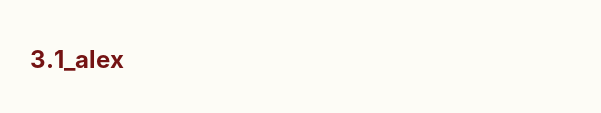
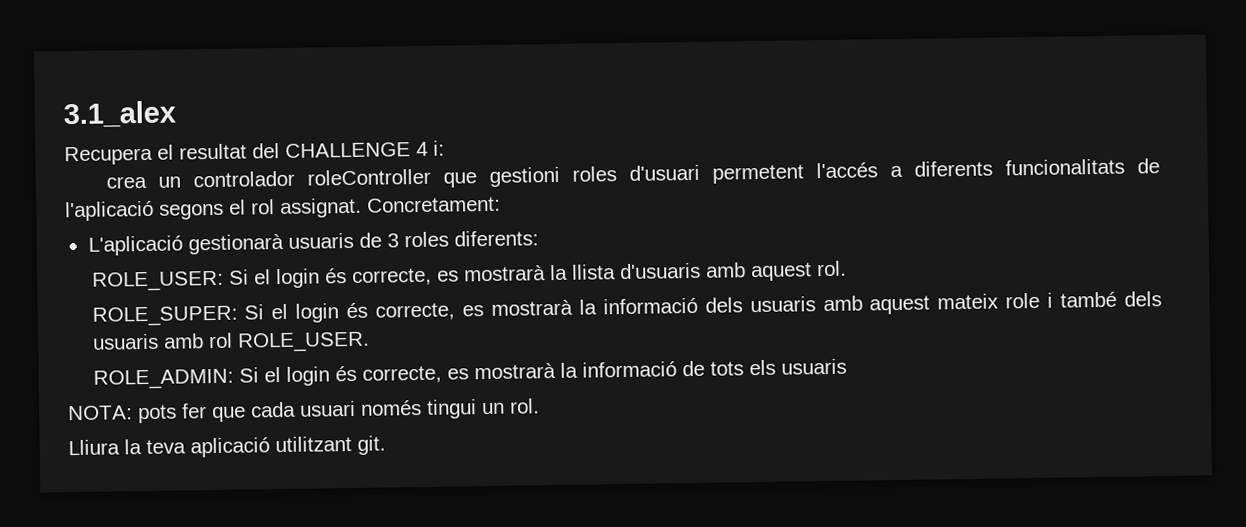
+ Recupera el resultat del CHALLENGE 4 i:
+ crea un controlador roleController que gestioni roles d'usuari permetent l'accés a diferents funcionalitats de l'aplicació segons el rol assignat. Concretament:
+ L'aplicació gestionarà usuaris de 3 roles diferents:
+ ROLE_USER: Si el login és correcte, es mostrarà la llista d'usuaris amb aquest rol.
+ ROLE_SUPER: Si el login és correcte, es mostrarà la informació dels usuaris amb aquest mateix role i també dels usuaris amb rol ROLE_USER.
+ ROLE_ADMIN: Si el login és correcte, es mostrarà la informació de tots els usuaris
+ NOTA: pots fer que cada usuari només tingui un rol.
+ Lliura la teva aplicació utilitzant git.

